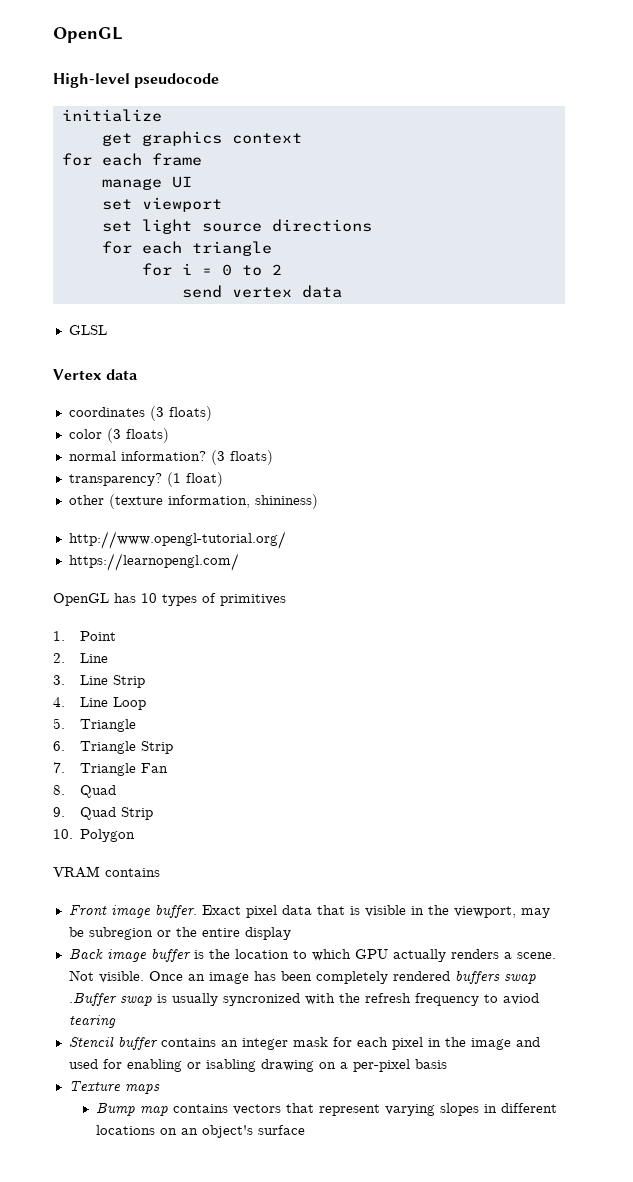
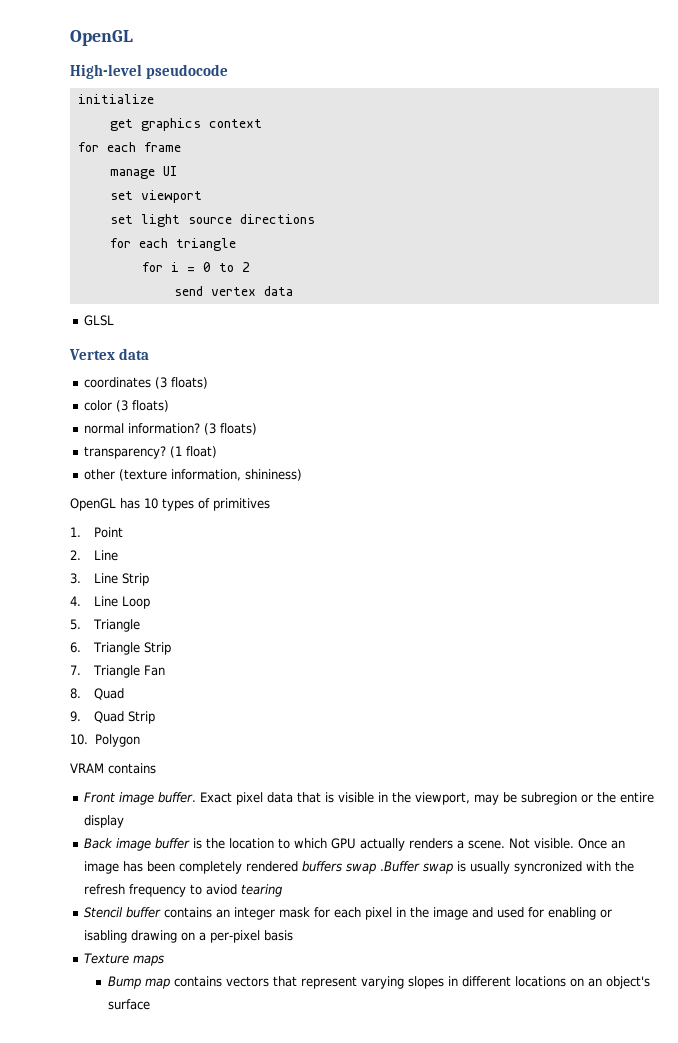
- http://www.opengl-tutorial.org/
- https://learnopengl.com/

